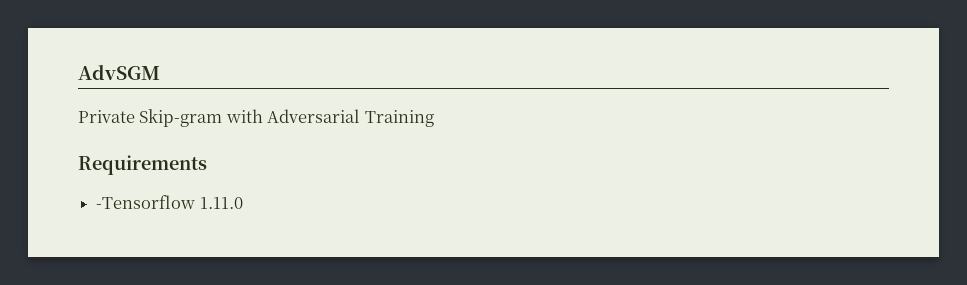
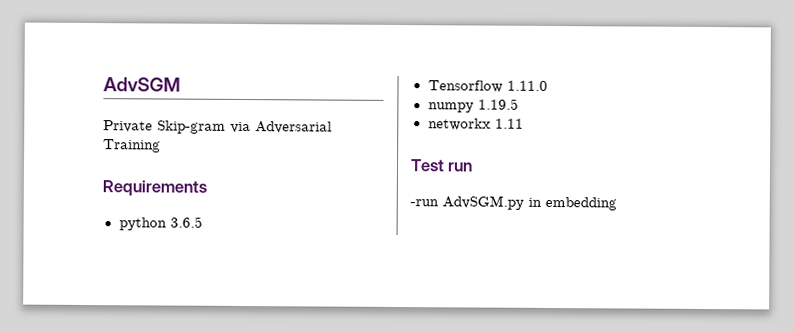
- Private Skip-gram with Adversarial Training
+ Private Skip-gram via Adversarial Training
- -Tensorflow 1.11.0
+ python 3.6.5
+ Tensorflow 1.11.0
+ numpy 1.19.5
+ networkx 1.11
+ Test run
+ -run AdvSGM.py in embedding

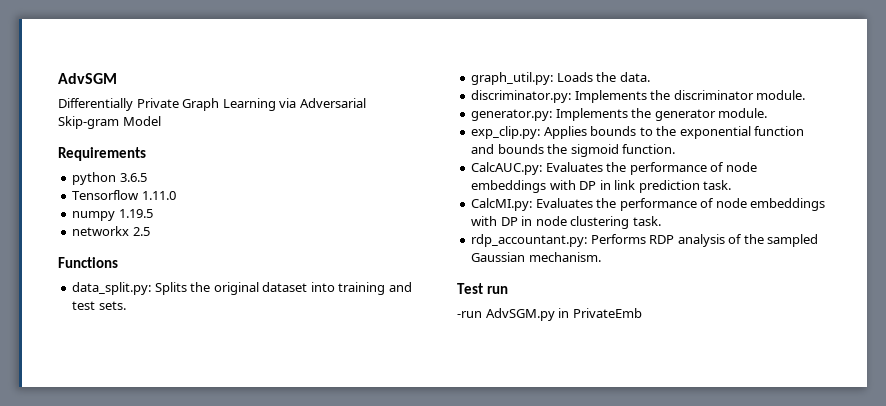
- Private Skip-gram via Adversarial Training
+ Differentially Private Graph Learning via Adversarial Skip-gram Model
- networkx 1.11
+ networkx 2.5
+ Functions
+ data_split.py: Splits the original dataset into training and test sets.
+ graph_util.py: Loads the data.
+ discriminator.py: Implements the discriminator module.
+ generator.py: Implements the generator module.
+ exp_clip.py: Applies bounds to the exponential function and bounds the sigmoid function.
+ CalcAUC.py: Evaluates the performance of node embeddings with DP in link prediction task.
+ CalcMI.py: Evaluates the performance of node embeddings with DP in node clustering task.
+ rdp_accountant.py: Performs RDP analysis of the sampled Gaussian mechanism.
- -run AdvSGM.py in embedding
+ -run AdvSGM.py in PrivateEmb

